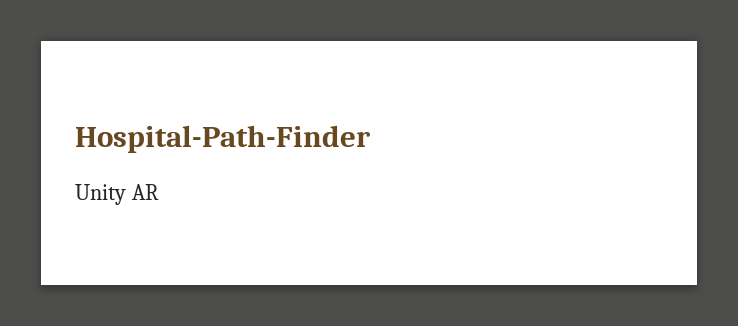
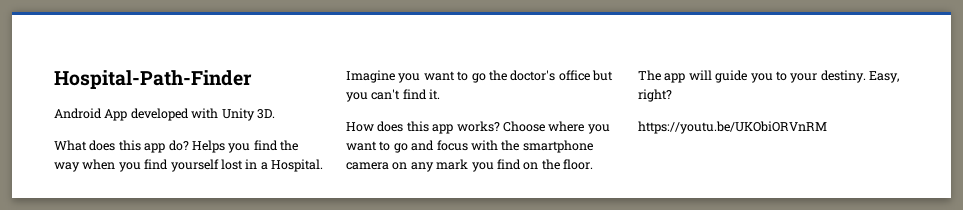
- Unity AR
+ Android App developed with Unity 3D.
+ What does this app do? Helps you find the way when you find yourself lost in a Hospital. Imagine you want to go the doctor's office but you can't find it.
+ How does this app works? Choose where you want to go and focus with the smartphone camera on any mark you find on the floor. The app will guide you to your destiny. Easy, right?
+ https://youtu.be/UKObiORVnRM

